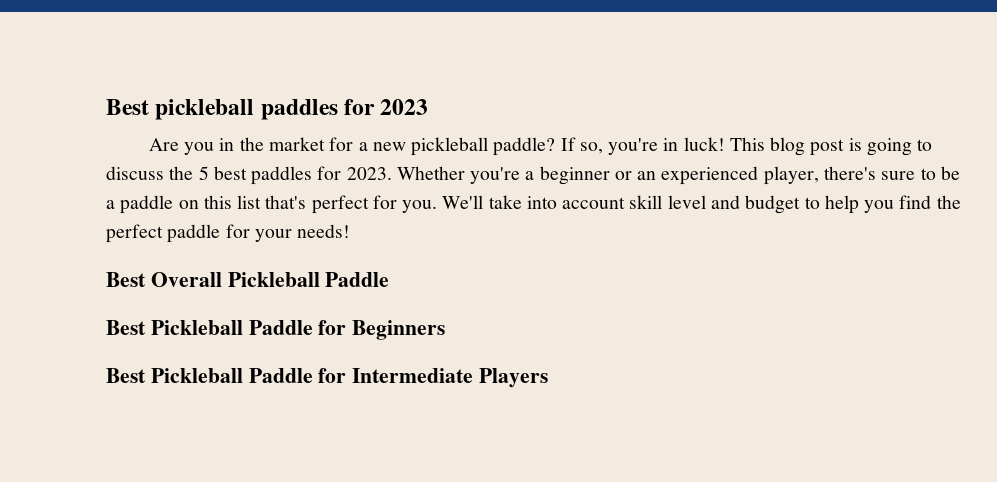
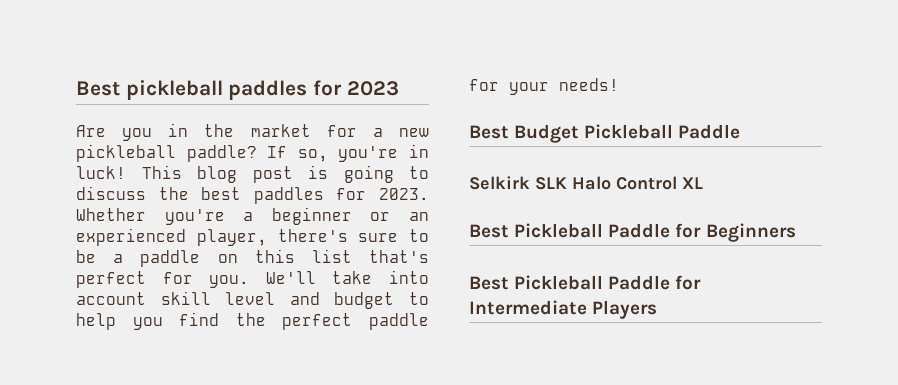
- This blog post is going to discuss the 5 best paddles for 2023.
+ This blog post is going to discuss the best paddles for 2023.
- Best Overall Pickleball Paddle
+ Best Budget Pickleball Paddle
+ Selkirk SLK Halo Control XL

